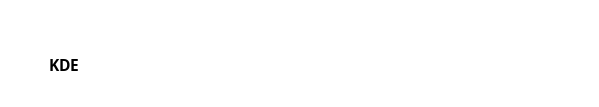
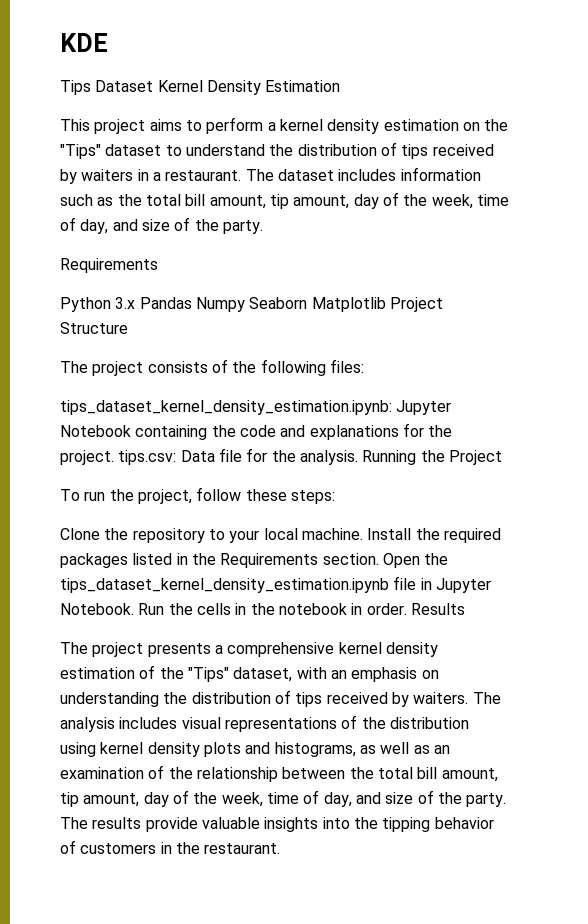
+ Tips Dataset Kernel Density Estimation
+ This project aims to perform a kernel density estimation on the "Tips" dataset to understand the distribution of tips received by waiters in a restaurant. The dataset includes information such as the total bill amount, tip amount, day of the week, time of day, and size of the party.
+ Requirements
+ Python 3.x Pandas Numpy Seaborn Matplotlib Project Structure
+ The project consists of the following files:
+ tips_dataset_kernel_density_estimation.ipynb: Jupyter Notebook containing the code and explanations for the project. tips.csv: Data file for the analysis. Running the Project
+ To run the project, follow these steps:
+ Clone the repository to your local machine. Install the required packages listed in the Requirements section. Open the tips_dataset_kernel_density_estimation.ipynb file in Jupyter Notebook. Run the cells in the notebook in order. Results
+ The project presents a comprehensive kernel density estimation of the "Tips" dataset, with an emphasis on understanding the distribution of tips received by waiters. The analysis includes visual representations of the distribution using kernel density plots and histograms, as well as an examination of the relationship between the total bill amount, tip amount, day of the week, time of day, and size of the party. The results provide valuable insights into the tipping behavior of customers in the restaurant.

